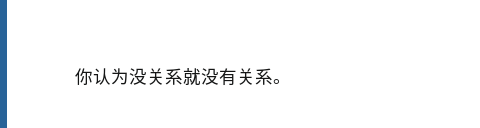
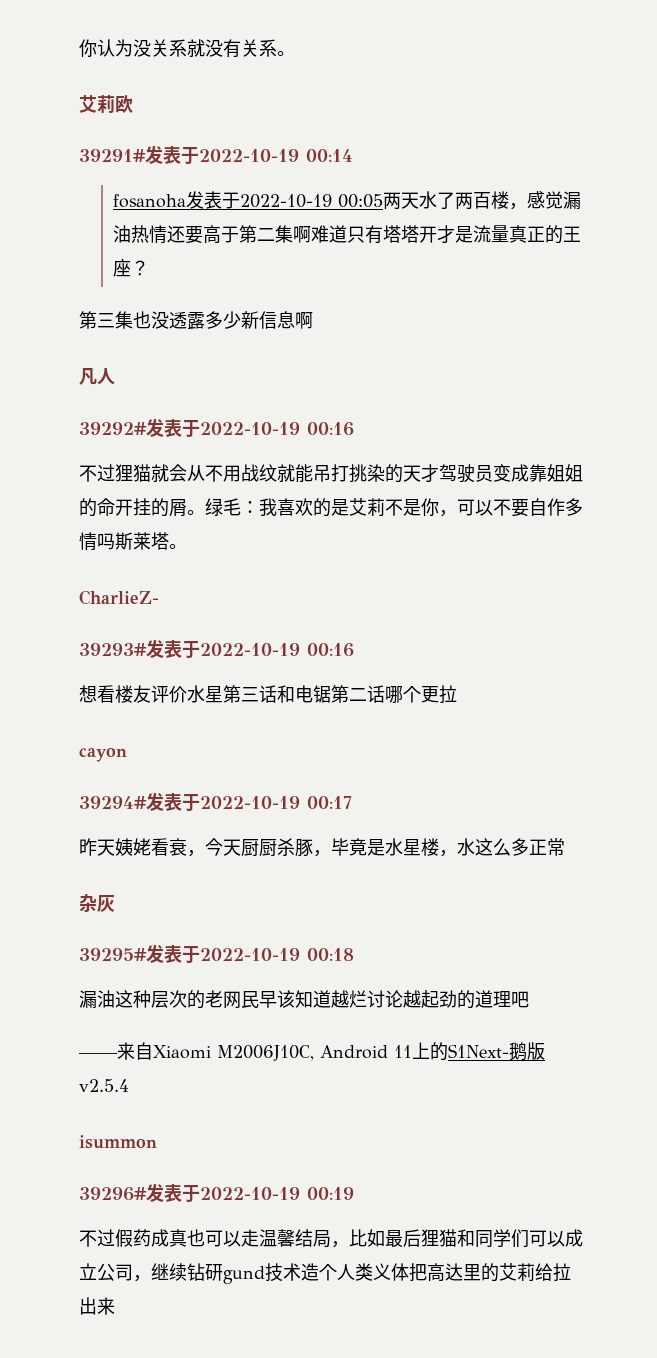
+ 艾莉欧
+ 39291#发表于2022-10-19 00:14
+ fosanoha发表于2022-10-19 00:05两天水了两百楼，感觉漏油热情还要高于第二集啊难道只有塔塔开才是流量真正的王座？
+ 第三集也没透露多少新信息啊
+ 凡人
+ 39292#发表于2022-10-19 00:16
+ 不过狸猫就会从不用战纹就能吊打挑染的天才驾驶员变成靠姐姐的命开挂的屑。绿毛：我喜欢的是艾莉不是你，可以不要自作多情吗斯莱塔。
+ CharlieZ-
+ 39293#发表于2022-10-19 00:16
+ 想看楼友评价水星第三话和电锯第二话哪个更拉
+ cayon
+ 39294#发表于2022-10-19 00:17
+ 昨天姨姥看衰，今天厨厨杀豚，毕竟是水星楼，水这么多正常
+ 杂灰
+ 39295#发表于2022-10-19 00:18
+ 漏油这种层次的老网民早该知道越烂讨论越起劲的道理吧
+ ——来自Xiaomi M2006J10C, Android 11上的S1Next-鹅版v2.5.4
+ isummon
+ 39296#发表于2022-10-19 00:19
+ 不过假药成真也可以走温馨结局，比如最后狸猫和同学们可以成立公司，继续钻研gund技术造个人类义体把高达里的艾莉给拉出来

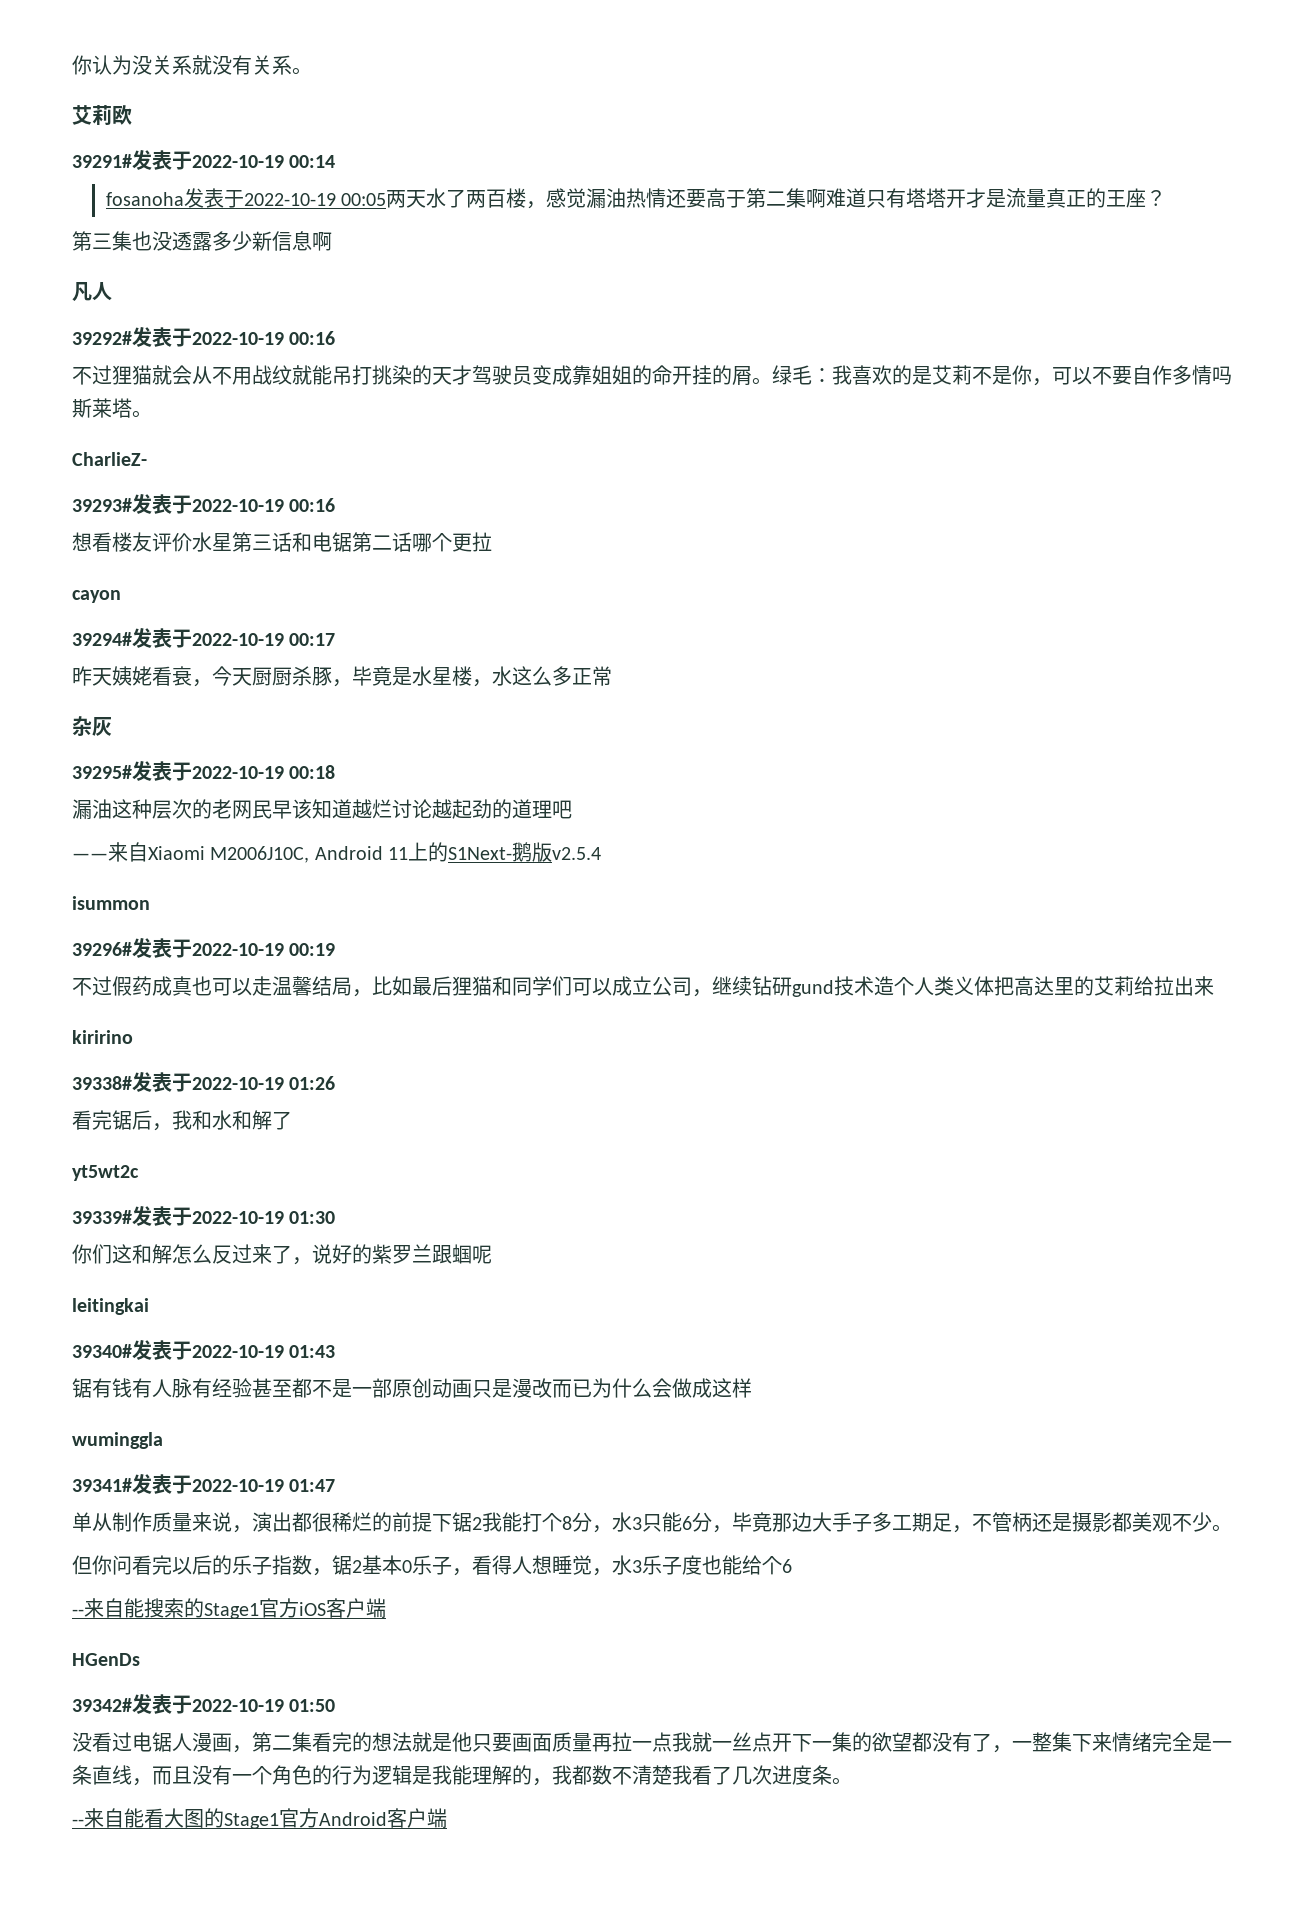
+ kiririno
+ 39338#发表于2022-10-19 01:26
+ 看完锯后，我和水和解了
+ yt5wt2c
+ 39339#发表于2022-10-19 01:30
+ 你们这和解怎么反过来了，说好的紫罗兰跟蝈呢
+ leitingkai
+ 39340#发表于2022-10-19 01:43
+ 锯有钱有人脉有经验甚至都不是一部原创动画只是漫改而已为什么会做成这样
+ wuminggla
+ 39341#发表于2022-10-19 01:47
+ 单从制作质量来说，演出都很稀烂的前提下锯2我能打个8分，水3只能6分，毕竟那边大手子多工期足，不管柄还是摄影都美观不少。
+ 但你问看完以后的乐子指数，锯2基本0乐子，看得人想睡觉，水3乐子度也能给个6
+ --来自能搜索的Stage1官方iOS客户端
+ HGenDs
+ 39342#发表于2022-10-19 01:50
+ 没看过电锯人漫画，第二集看完的想法就是他只要画面质量再拉一点我就一丝点开下一集的欲望都没有了，一整集下来情绪完全是一条直线，而且没有一个角色的行为逻辑是我能理解的，我都数不清楚我看了几次进度条。
+ --来自能看大图的Stage1官方Android客户端

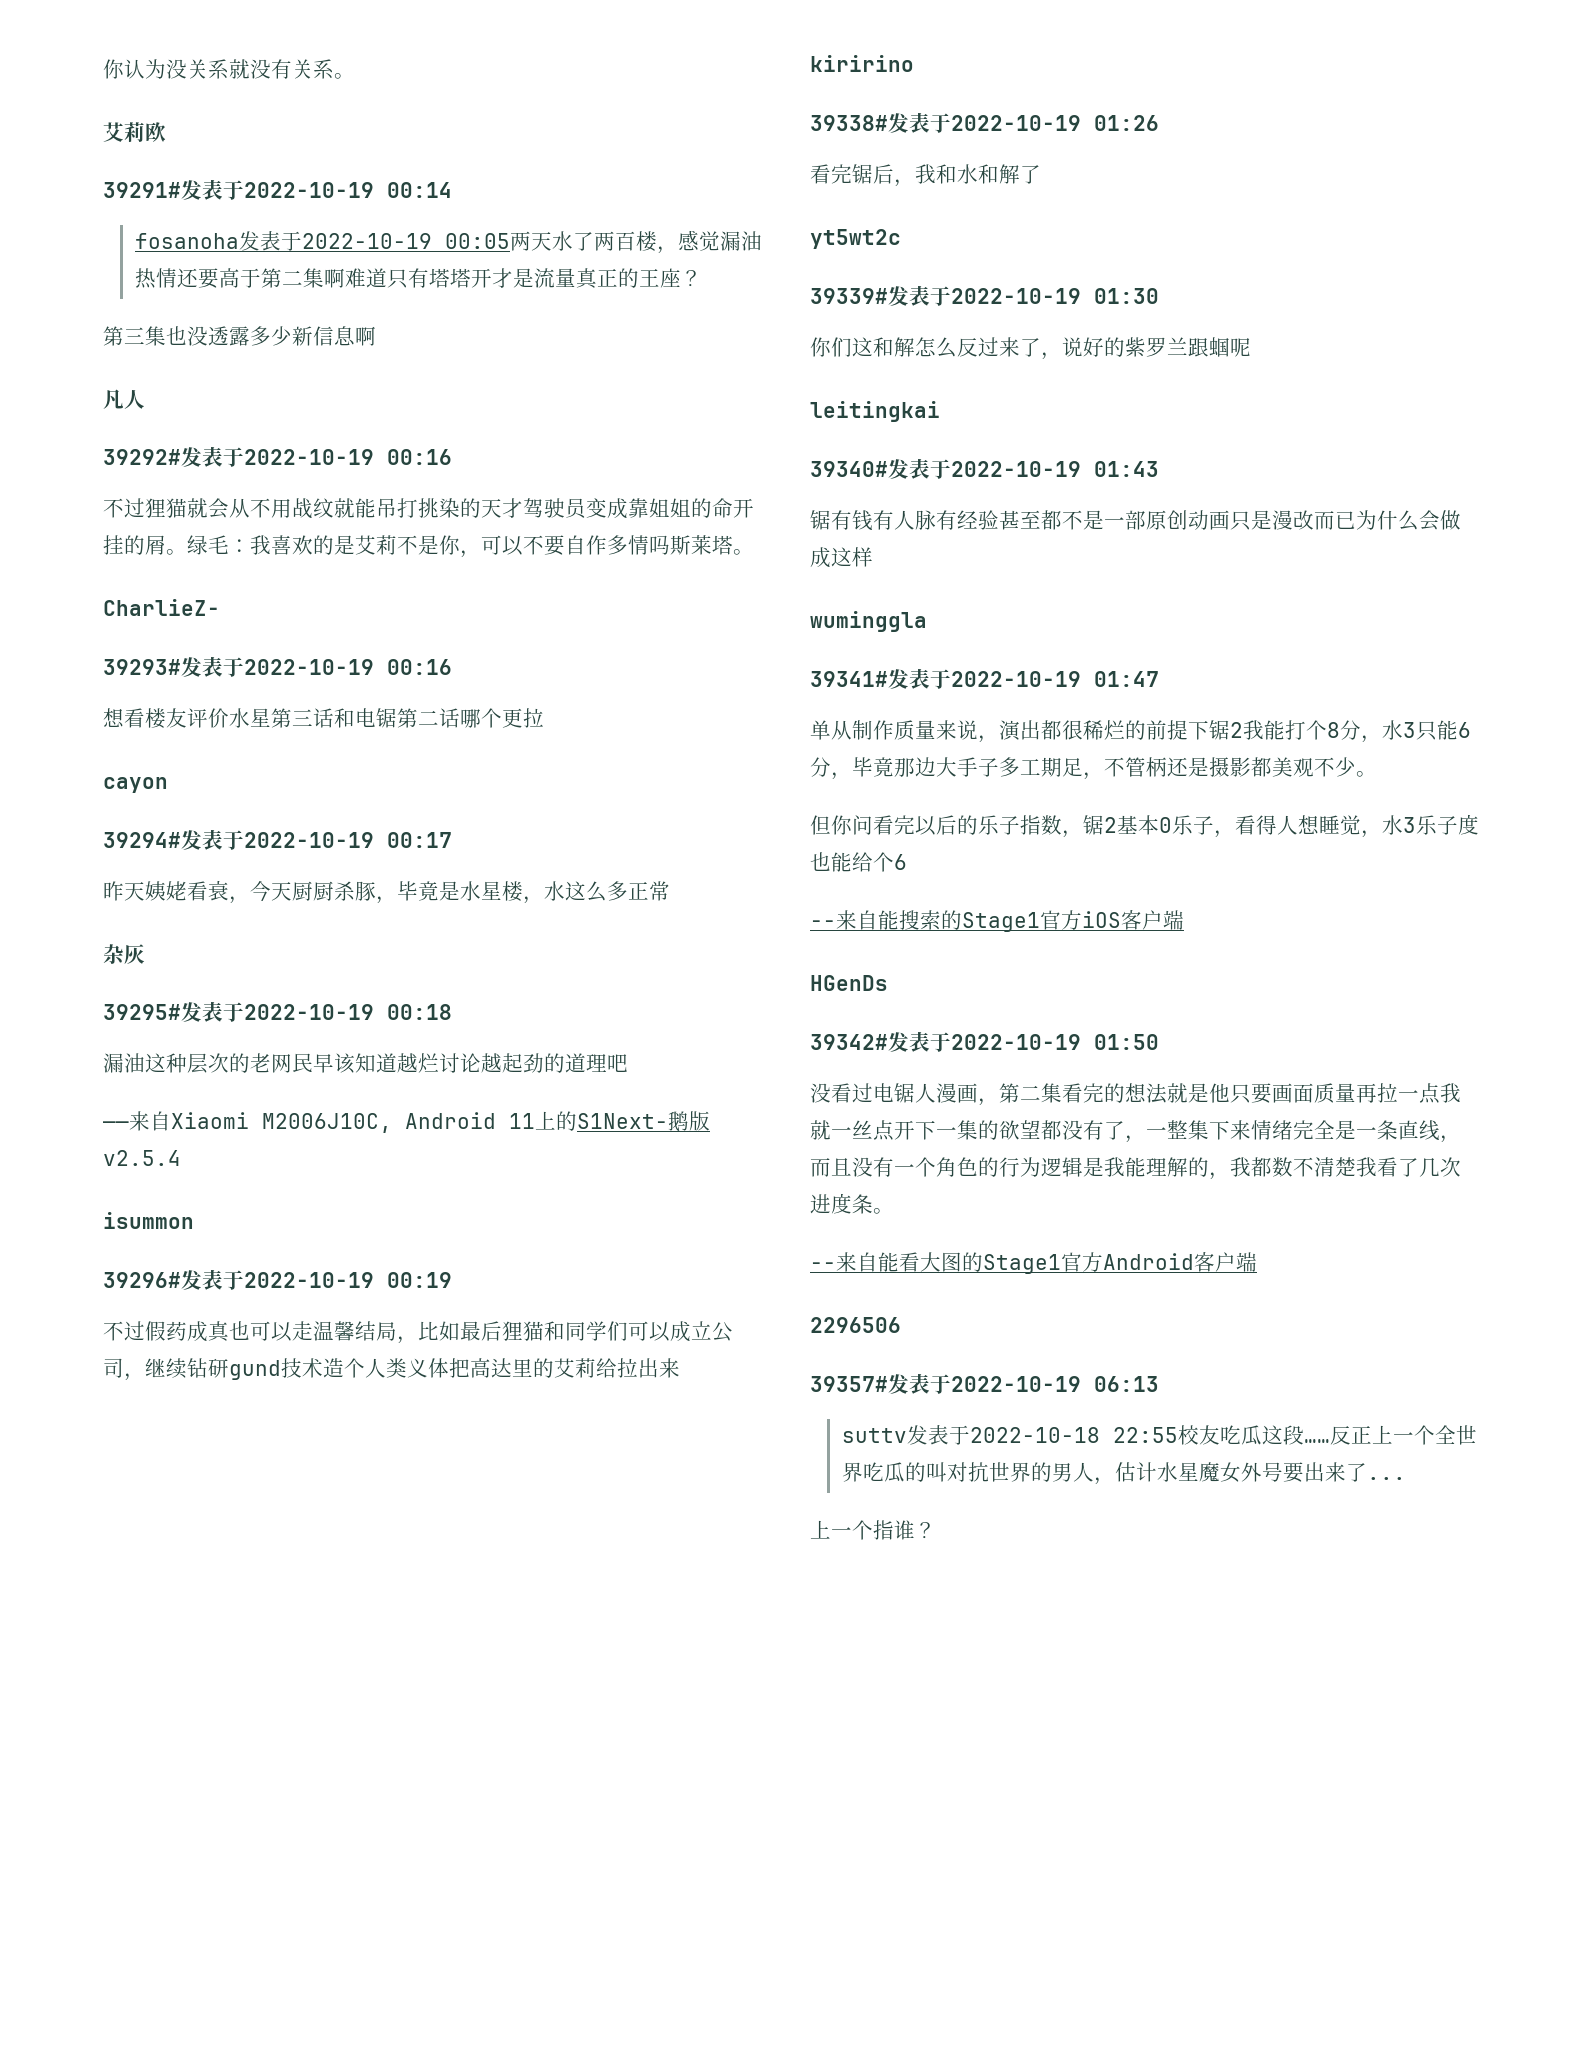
+ 2296506
+ 39357#发表于2022-10-19 06:13
+ suttv发表于2022-10-18 22:55校友吃瓜这段……反正上一个全世界吃瓜的叫对抗世界的男人，估计水星魔女外号要出来了...
+ 上一个指谁？

